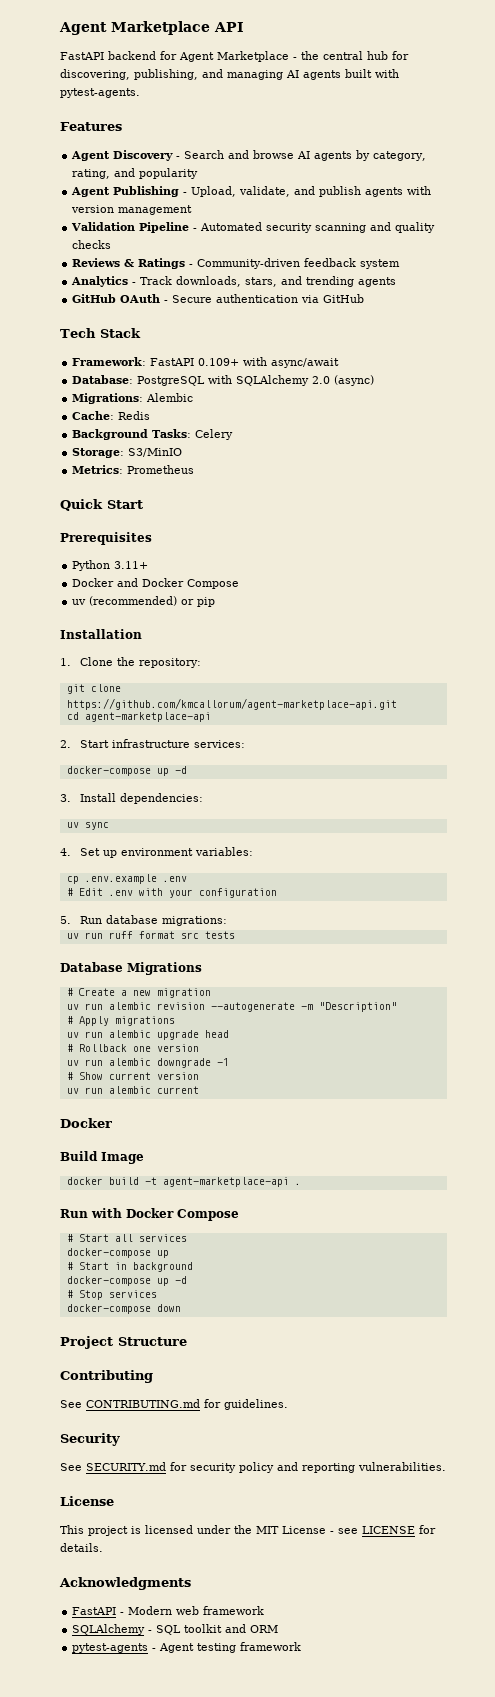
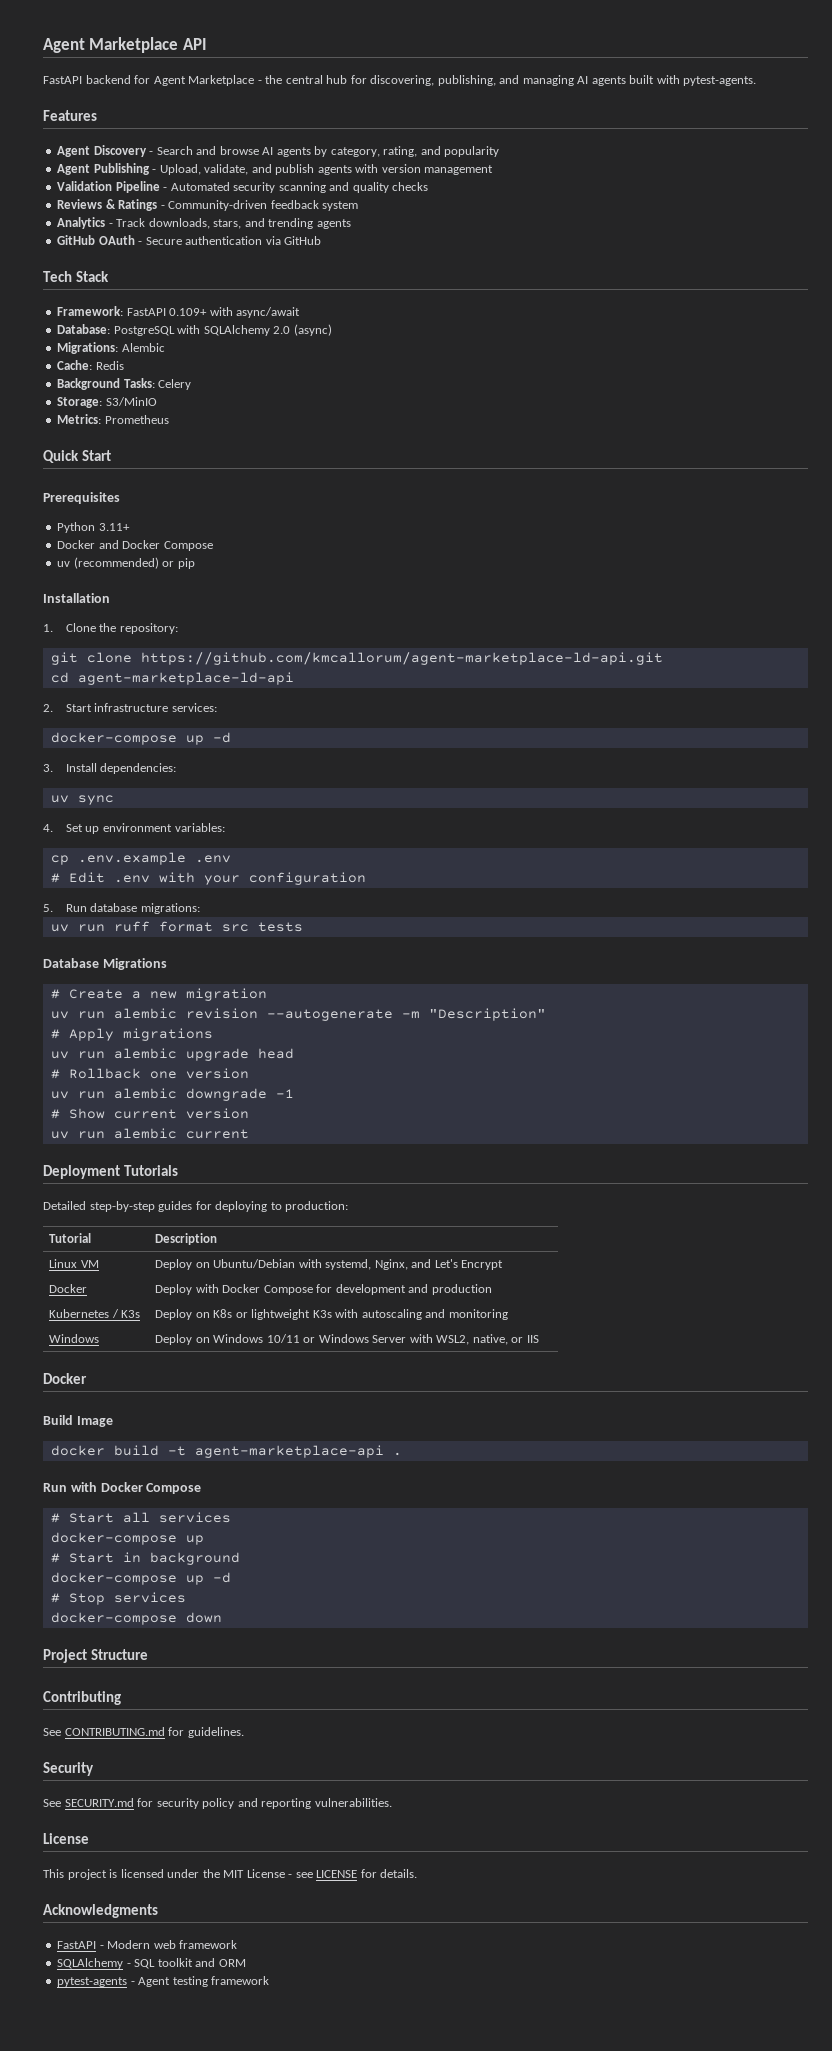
- git clone https://github.com/kmcallorum/agent-marketplace-api.git
+ git clone https://github.com/kmcallorum/agent-marketplace-ld-api.git
- cd agent-marketplace-api
+ cd agent-marketplace-ld-api
+ Deployment Tutorials
+ Detailed step-by-step guides for deploying to production:
+ Tutorial | Description
+ Linux VM | Deploy on Ubuntu/Debian with systemd, Nginx, and Let's Encrypt
+ Docker | Deploy with Docker Compose for development and production
+ Kubernetes / K3s | Deploy on K8s or lightweight K3s with autoscaling and monitoring
+ Windows | Deploy on Windows 10/11 or Windows Server with WSL2, native, or IIS

